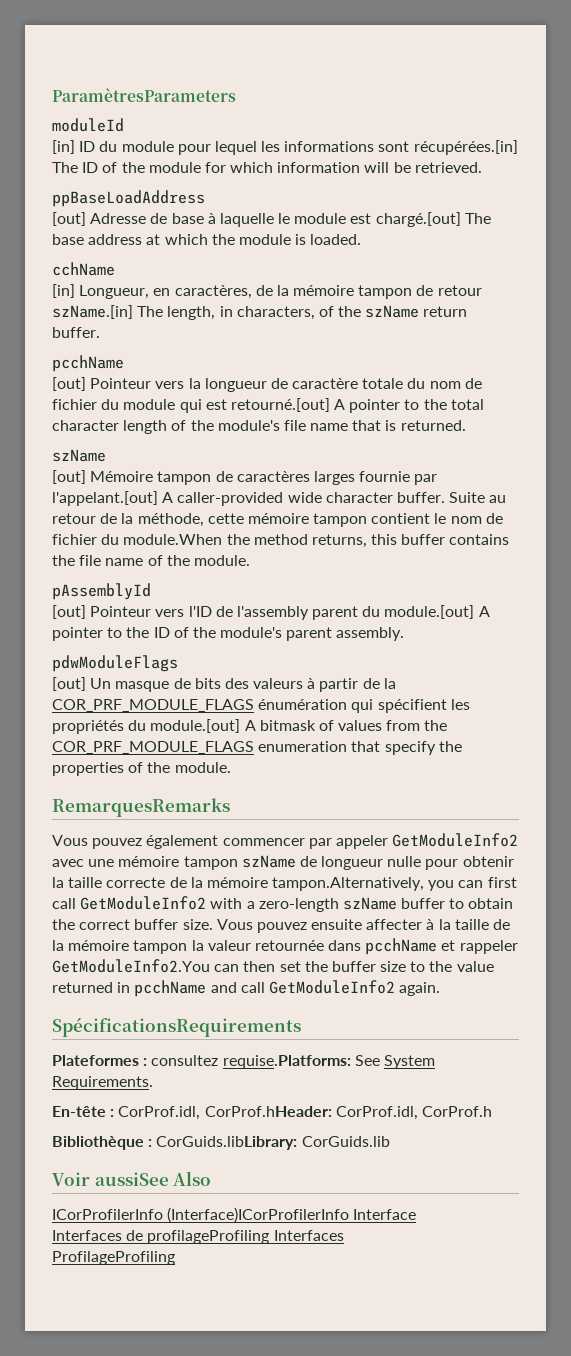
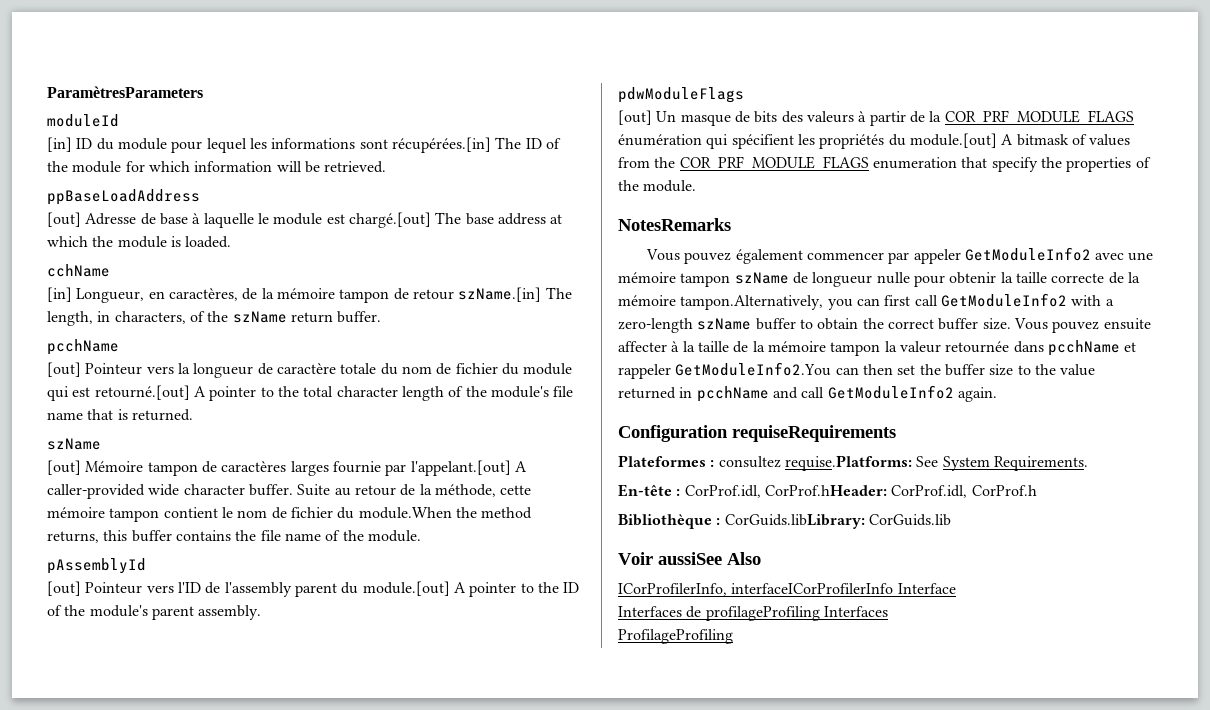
- RemarquesRemarks
+ NotesRemarks
- SpécificationsRequirements
+ Configuration requiseRequirements
- ICorProfilerInfo (Interface)ICorProfilerInfo Interface
+ ICorProfilerInfo, interfaceICorProfilerInfo Interface

